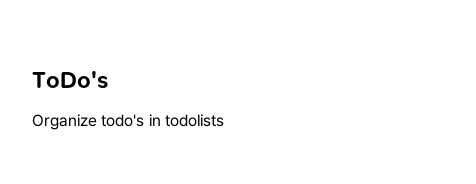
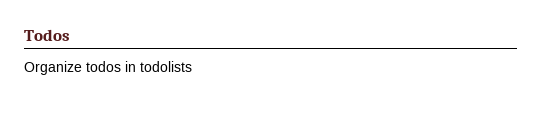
- ToDo's
+ Todos
- Organize todo's in todolists
+ Organize todos in todolists

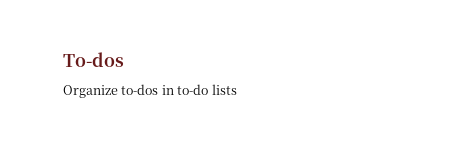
- Todos
+ To-dos
- Organize todos in todolists
+ Organize to-dos in to-do lists

